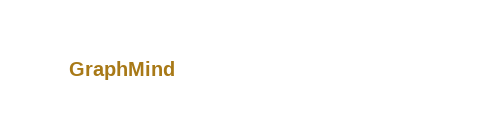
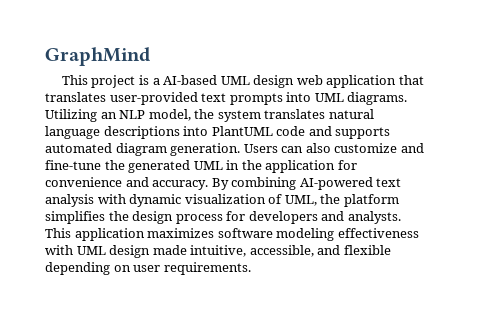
+ This project is a AI-based UML design web application that translates user-provided text prompts into UML diagrams. Utilizing an NLP model, the system translates natural language descriptions into PlantUML code and supports automated diagram generation. Users can also customize and fine-tune the generated UML in the application for convenience and accuracy. By combining AI-powered text analysis with dynamic visualization of UML, the platform simplifies the design process for developers and analysts. This application maximizes software modeling effectiveness with UML design made intuitive, accessible, and flexible depending on user requirements.

